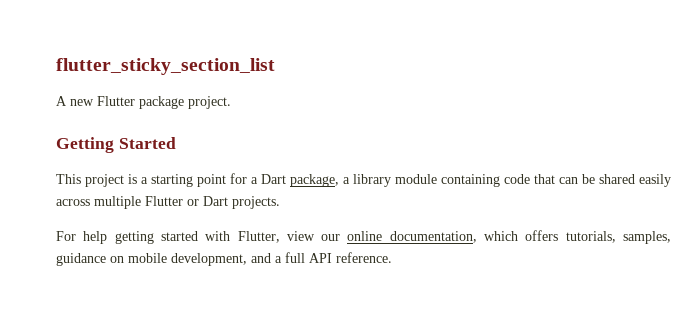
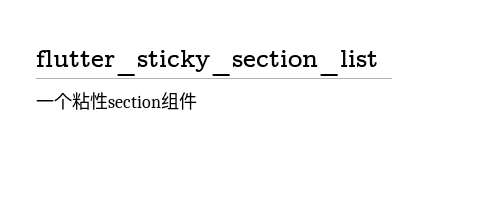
- A new Flutter package project.
- Getting Started
- This project is a starting point for a Dart package, a library module containing code that can be shared easily across multiple Flutter or Dart projects.
- For help getting started with Flutter, view our online documentation, which offers tutorials, samples, guidance on mobile development, and a full API reference.
+ 一个粘性section组件

